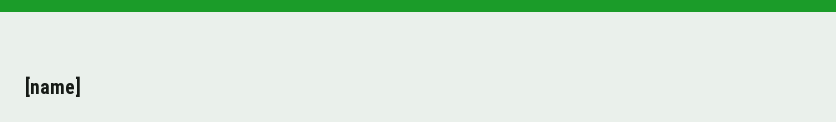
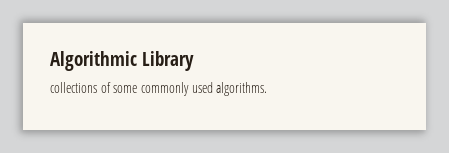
- [name]
+ Algorithmic Library
+ collections of some commonly used algorithms.

